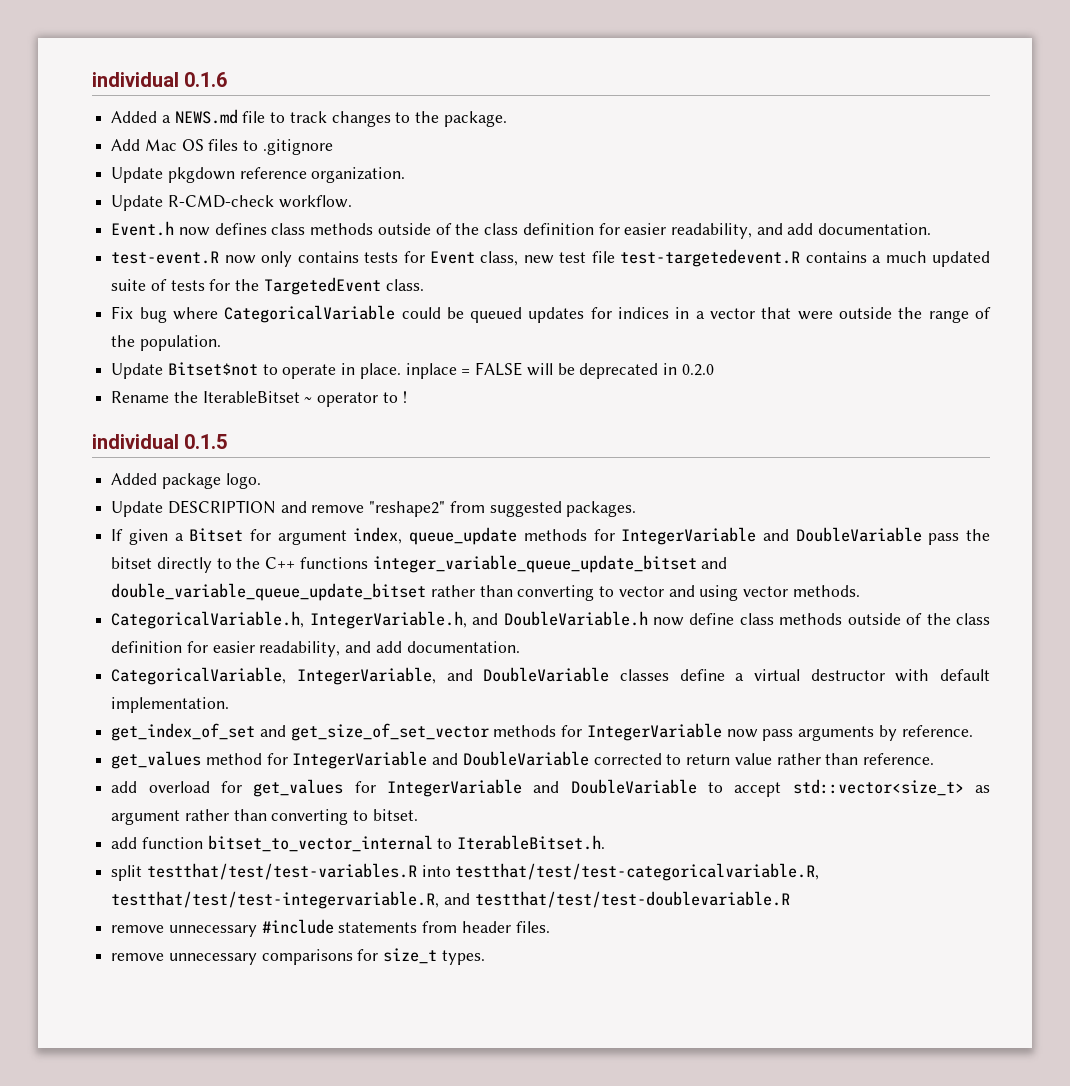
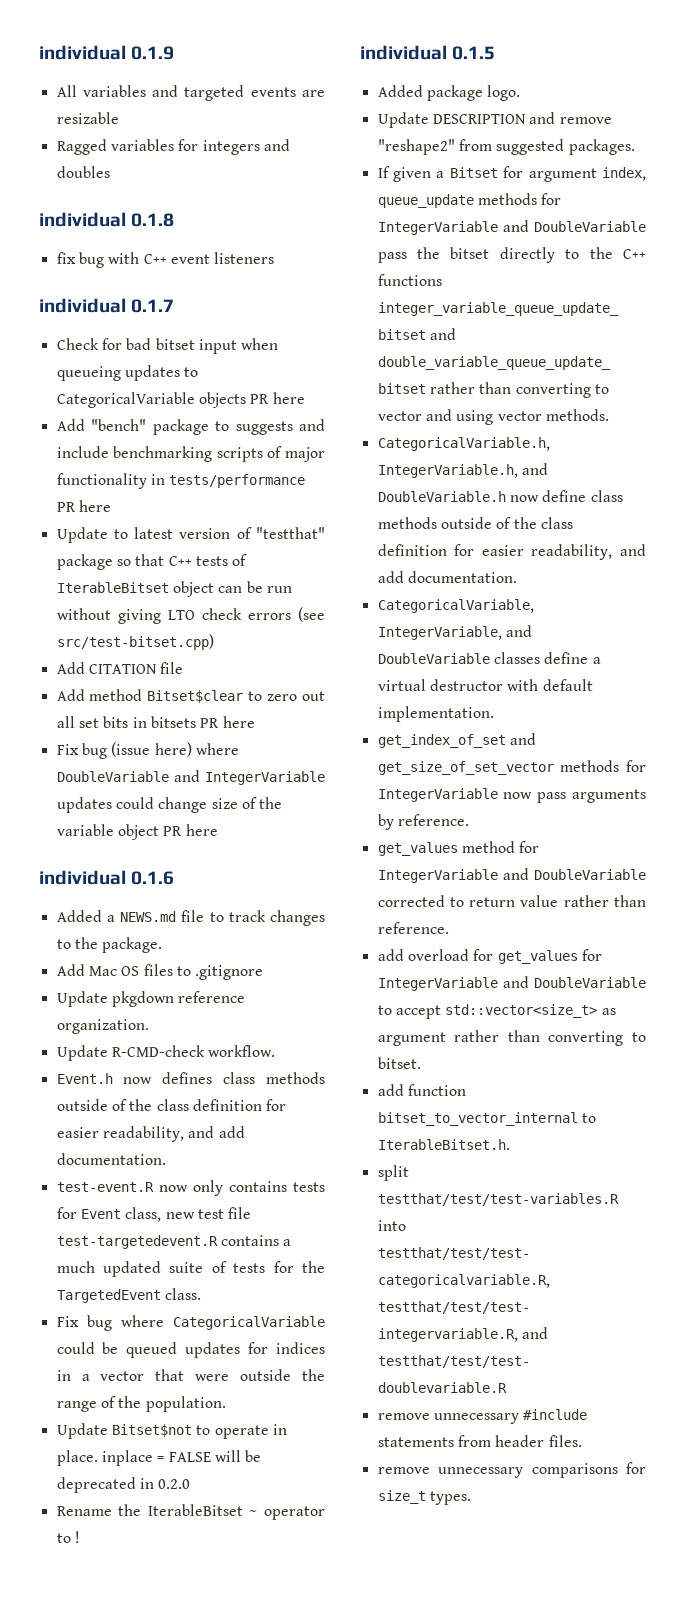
+ individual 0.1.9
+ All variables and targeted events are resizable
+ Ragged variables for integers and doubles
+ individual 0.1.8
+ fix bug with C++ event listeners
+ individual 0.1.7
+ Check for bad bitset input when queueing updates to CategoricalVariable objects PR here
+ Add "bench" package to suggests and include benchmarking scripts of major functionality in tests/performance PR here
+ Update to latest version of "testthat" package so that C++ tests of IterableBitset object can be run without giving LTO check errors (see src/test-bitset.cpp)
+ Add CITATION file
+ Add method Bitset$clear to zero out all set bits in bitsets PR here
+ Fix bug (issue here) where DoubleVariable and IntegerVariable updates could change size of the variable object PR here

